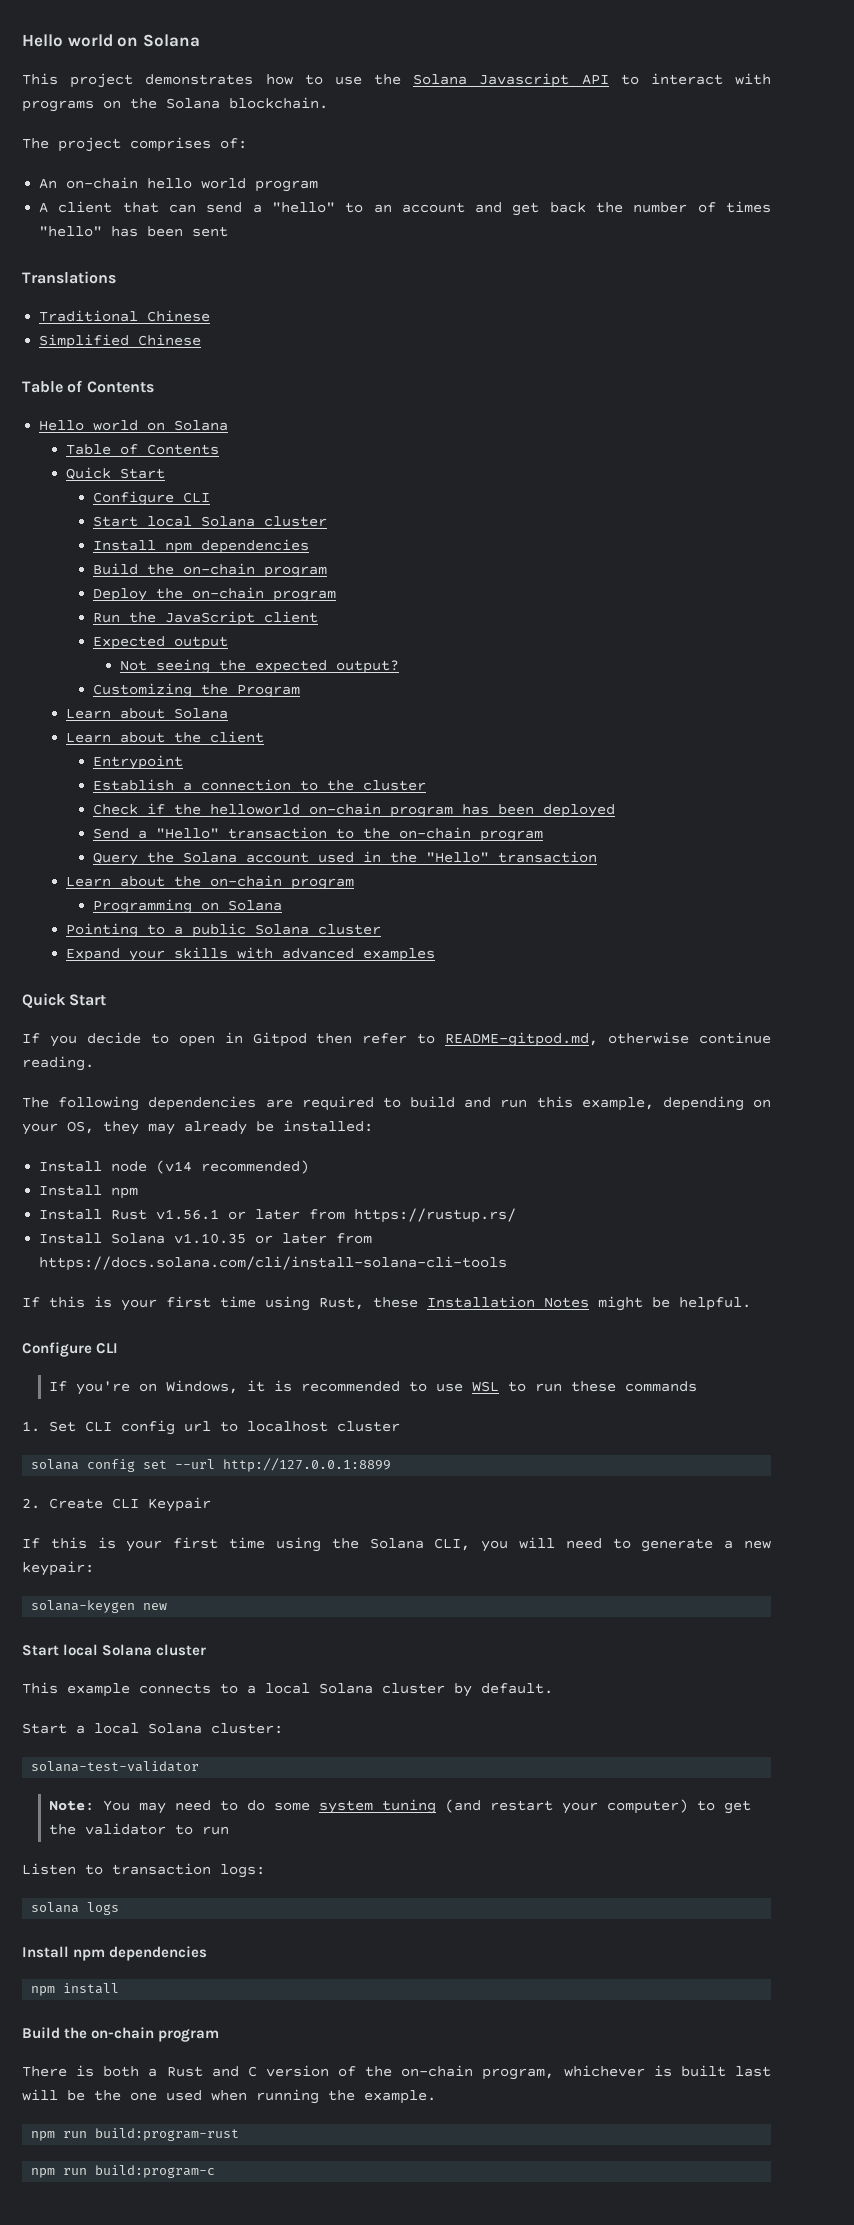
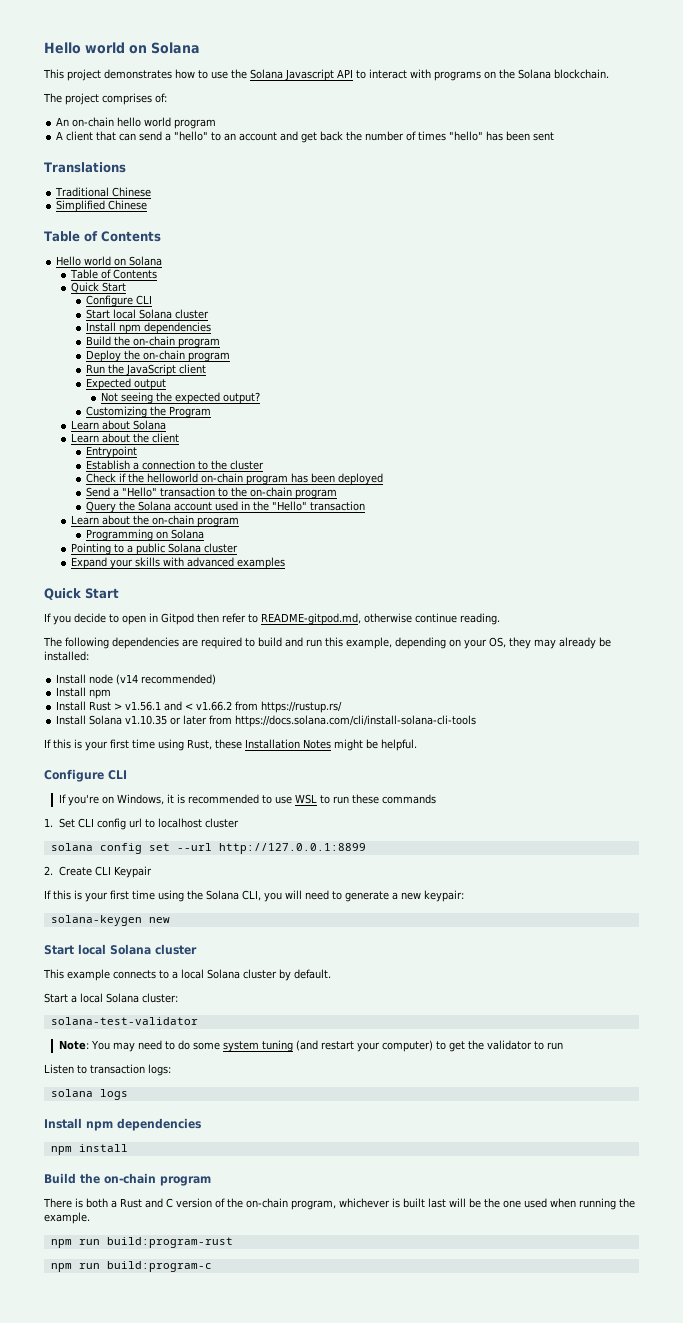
- Install Rust v1.56.1 or later from https://rustup.rs/
+ Install Rust > v1.56.1 and < v1.66.2 from https://rustup.rs/

